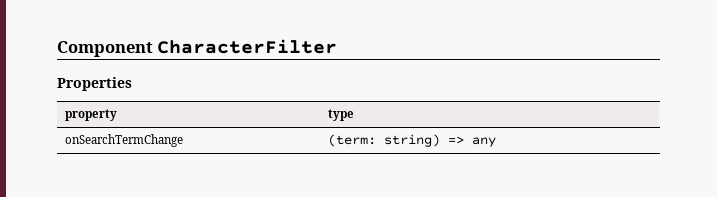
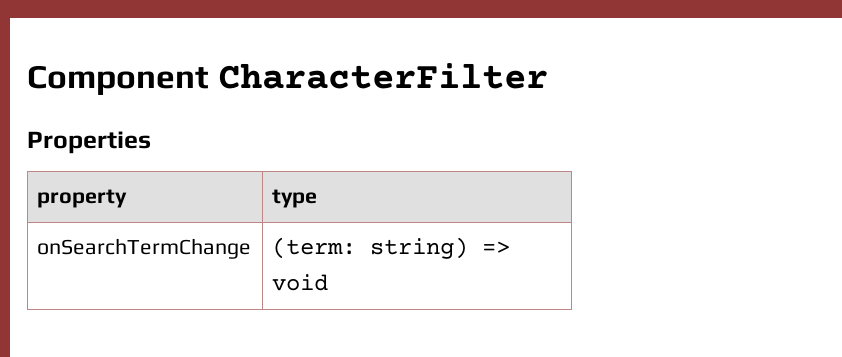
- onSearchTermChange | (term: string) => any
+ onSearchTermChange | (term: string) => void

